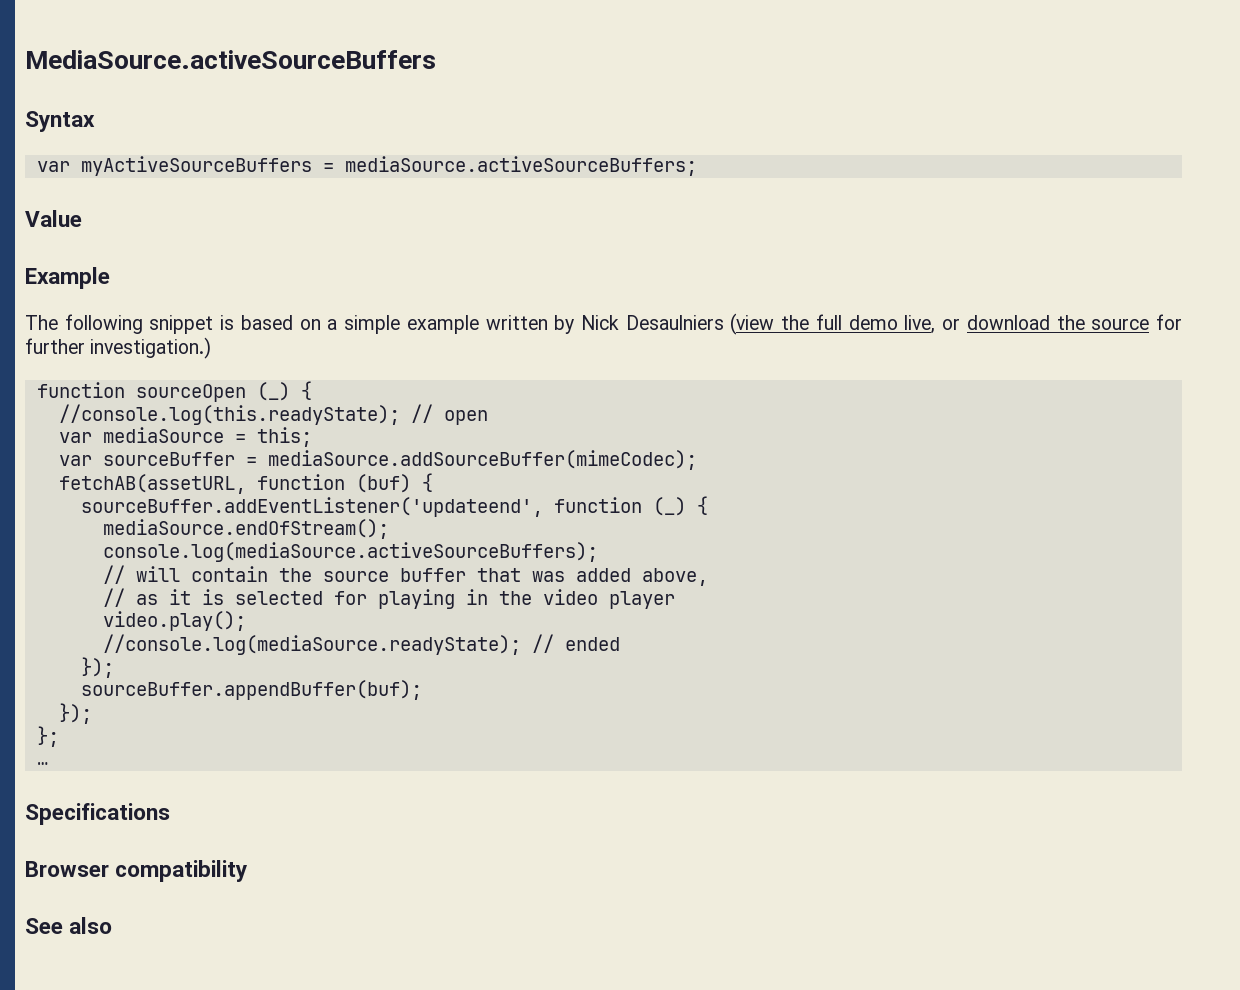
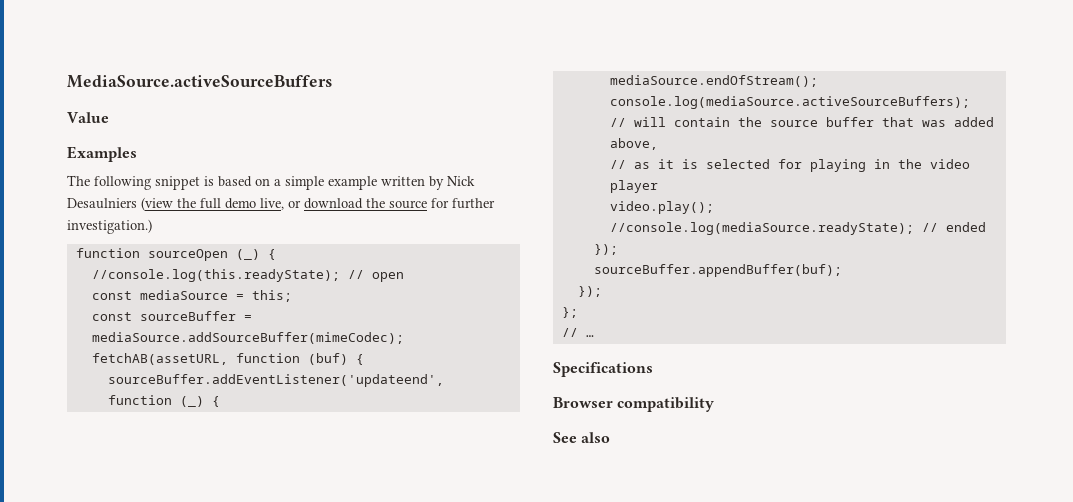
- Syntax
- var myActiveSourceBuffers = mediaSource.activeSourceBuffers;
- Example
+ Examples
- var mediaSource = this;
+ const mediaSource = this;
- var sourceBuffer = mediaSource.addSourceBuffer(mimeCodec);
+ const sourceBuffer = mediaSource.addSourceBuffer(mimeCodec);
- …
+ // …

